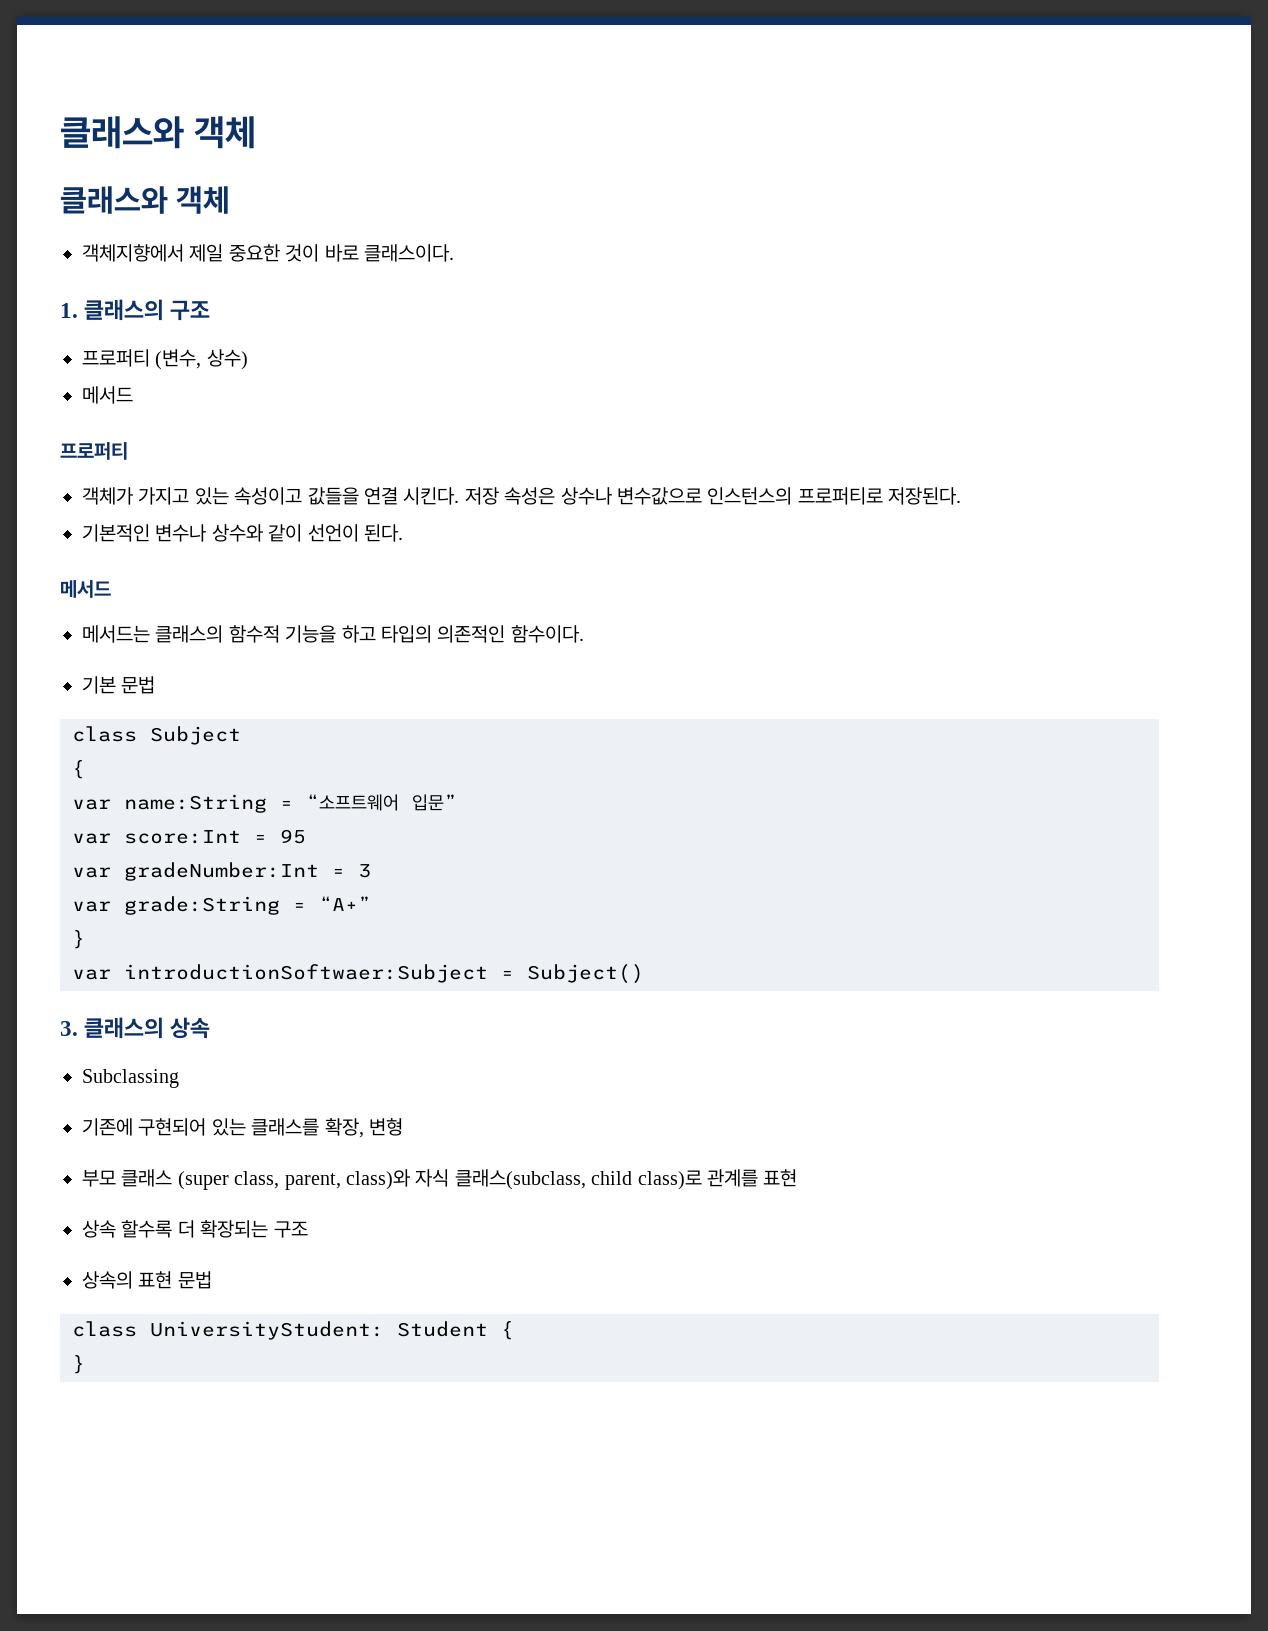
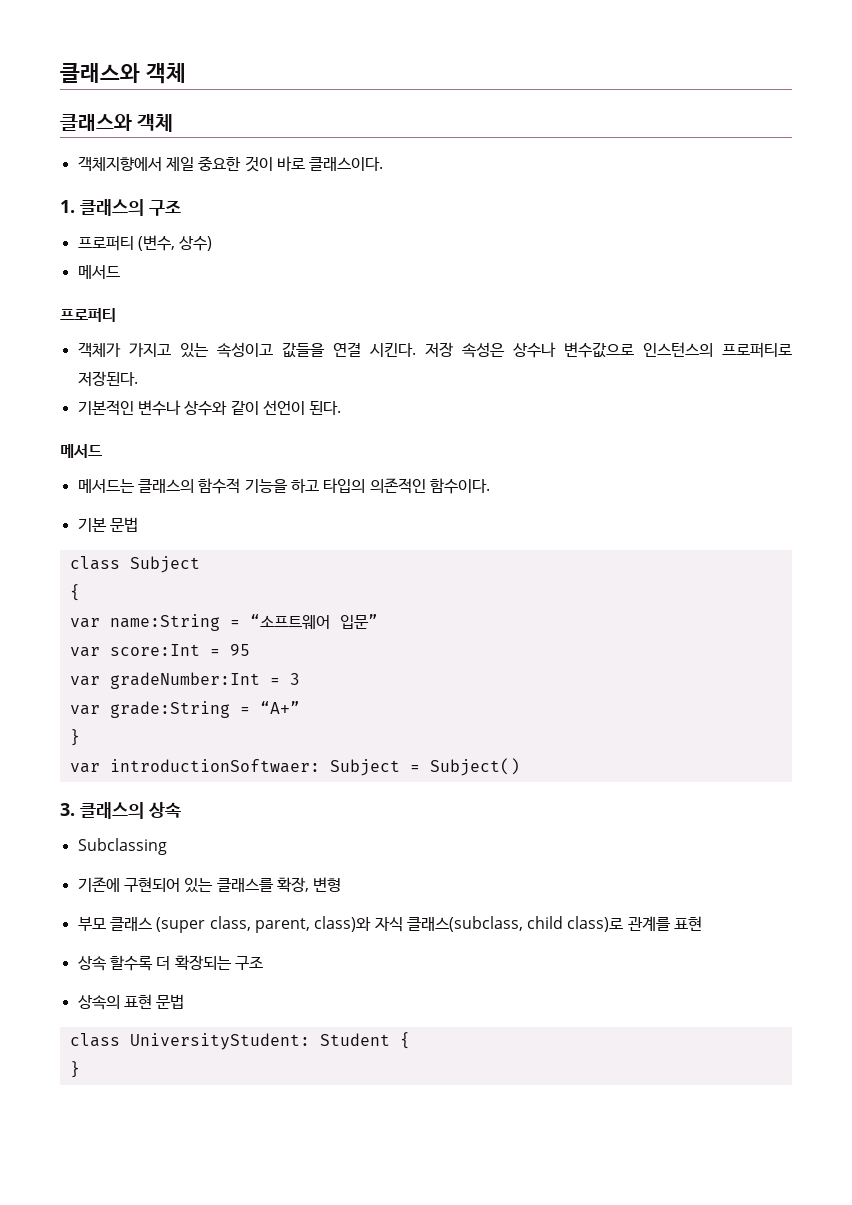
- var introductionSoftwaer:Subject = Subject()
+ var introductionSoftwaer: Subject = Subject()

